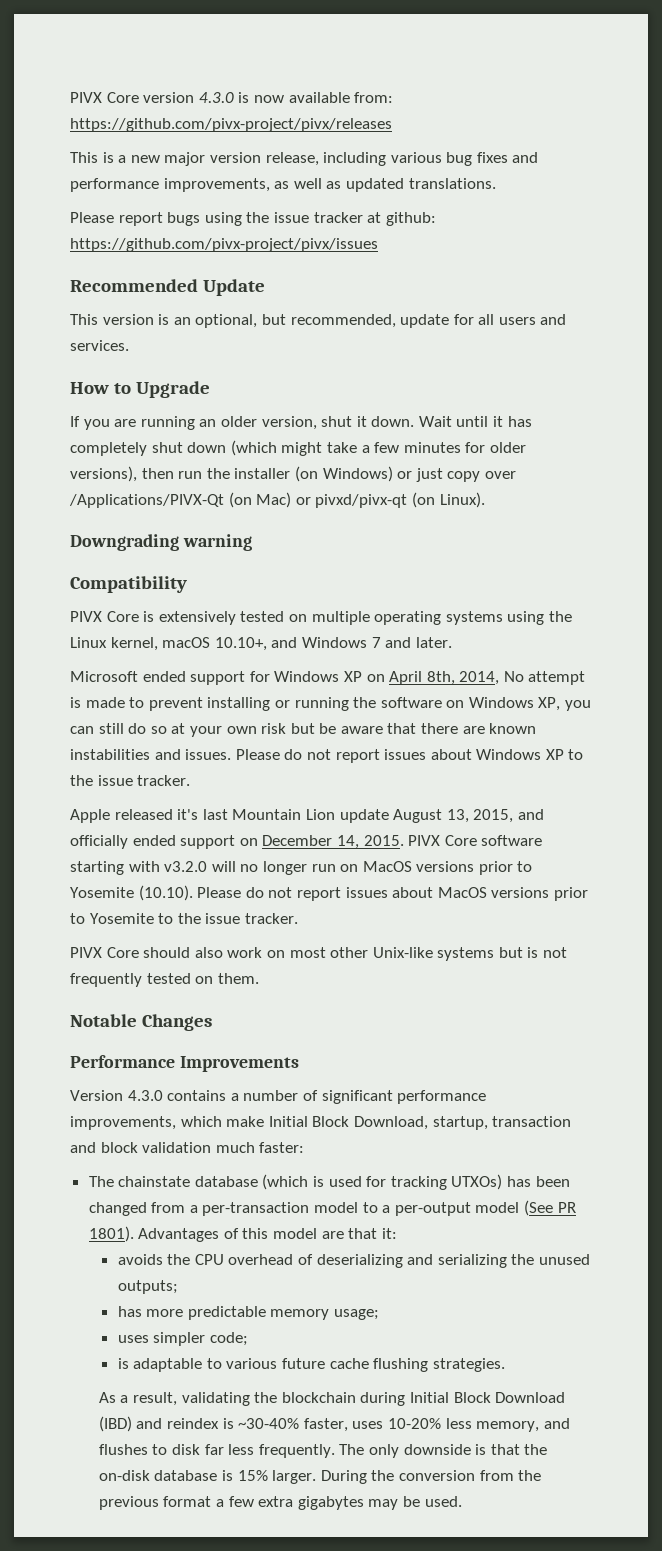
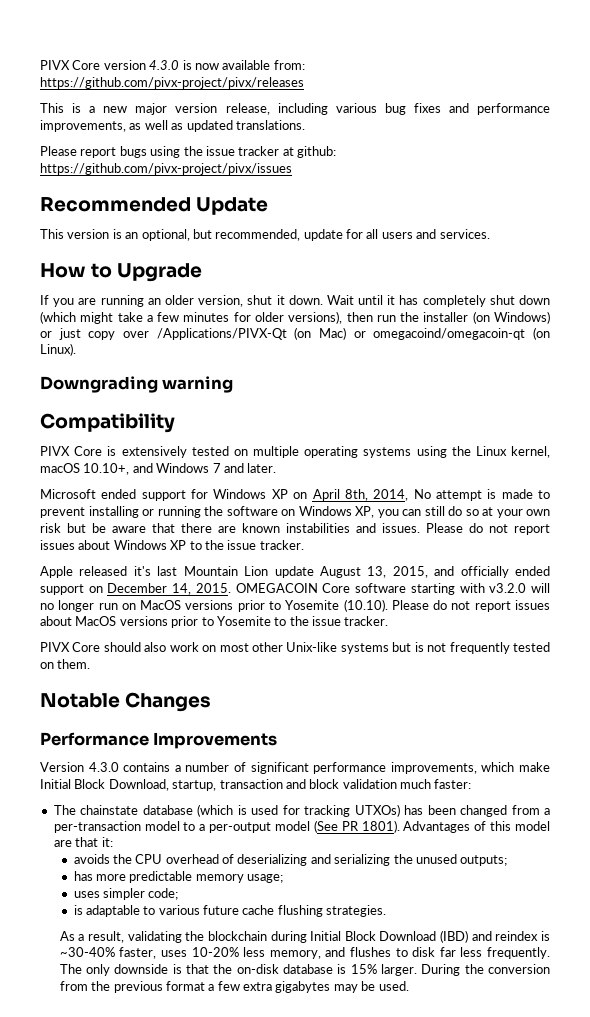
- Wait until it has completely shut down (which might take a few minutes for older versions), then run the installer (on Windows) or just copy over /Applications/PIVX-Qt (on Mac) or pivxd/pivx-qt (on Linux).
+ Wait until it has completely shut down (which might take a few minutes for older versions), then run the installer (on Windows) or just copy over /Applications/PIVX-Qt (on Mac) or omegacoind/omegacoin-qt (on Linux).
- PIVX Core software starting with v3.2.0 will no longer run on MacOS versions prior to Yosemite (10.10). Please do not report issues about MacOS versions prior to Yosemite to the issue tracker.
+ OMEGACOIN Core software starting with v3.2.0 will no longer run on MacOS versions prior to Yosemite (10.10). Please do not report issues about MacOS versions prior to Yosemite to the issue tracker.

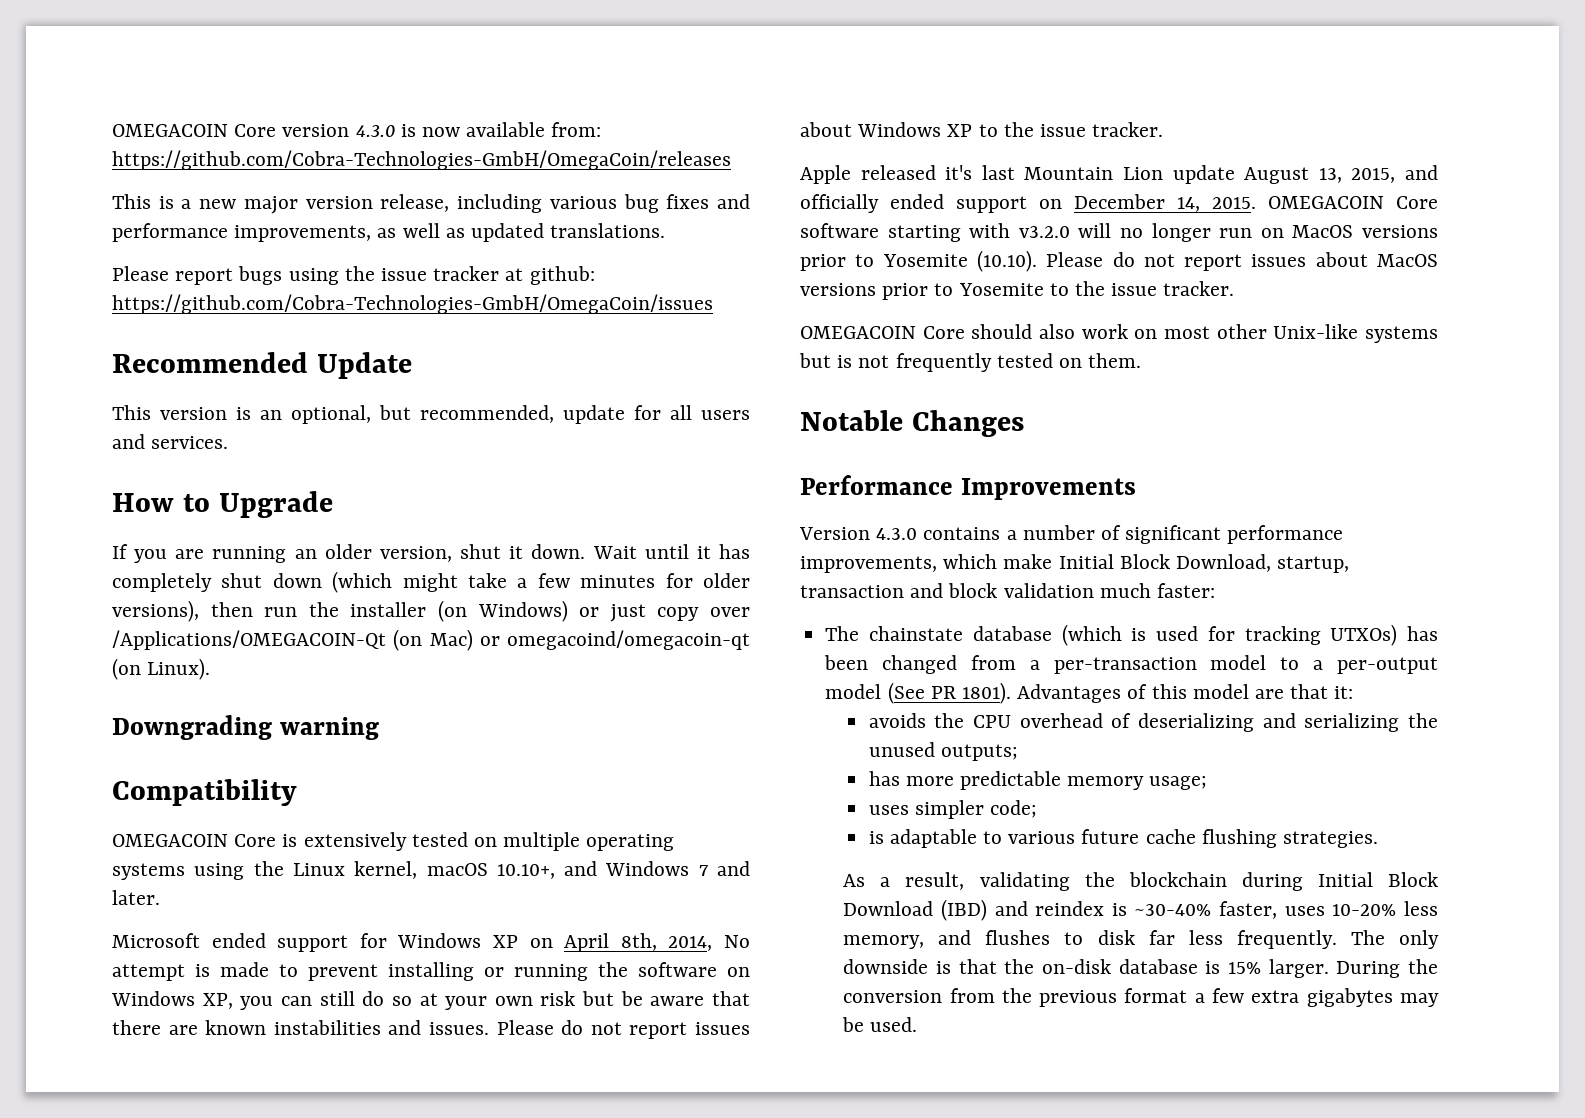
- PIVX Core version 4.3.0 is now available from: https://github.com/pivx-project/pivx/releases
+ OMEGACOIN Core version 4.3.0 is now available from: https://github.com/Cobra-Technologies-GmbH/OmegaCoin/releases
- Please report bugs using the issue tracker at github: https://github.com/pivx-project/pivx/issues
+ Please report bugs using the issue tracker at github: https://github.com/Cobra-Technologies-GmbH/OmegaCoin/issues
- Wait until it has completely shut down (which might take a few minutes for older versions), then run the installer (on Windows) or just copy over /Applications/PIVX-Qt (on Mac) or omegacoind/omegacoin-qt (on Linux).
+ Wait until it has completely shut down (which might take a few minutes for older versions), then run the installer (on Windows) or just copy over /Applications/OMEGACOIN-Qt (on Mac) or omegacoind/omegacoin-qt (on Linux).
- PIVX Core is extensively tested on multiple operating systems using the Linux kernel, macOS 10.10+, and Windows 7 and later.
+ OMEGACOIN Core is extensively tested on multiple operating systems using the Linux kernel, macOS 10.10+, and Windows 7 and later.
- PIVX Core should also work on most other Unix-like systems but is not frequently tested on them.
+ OMEGACOIN Core should also work on most other Unix-like systems but is not frequently tested on them.

